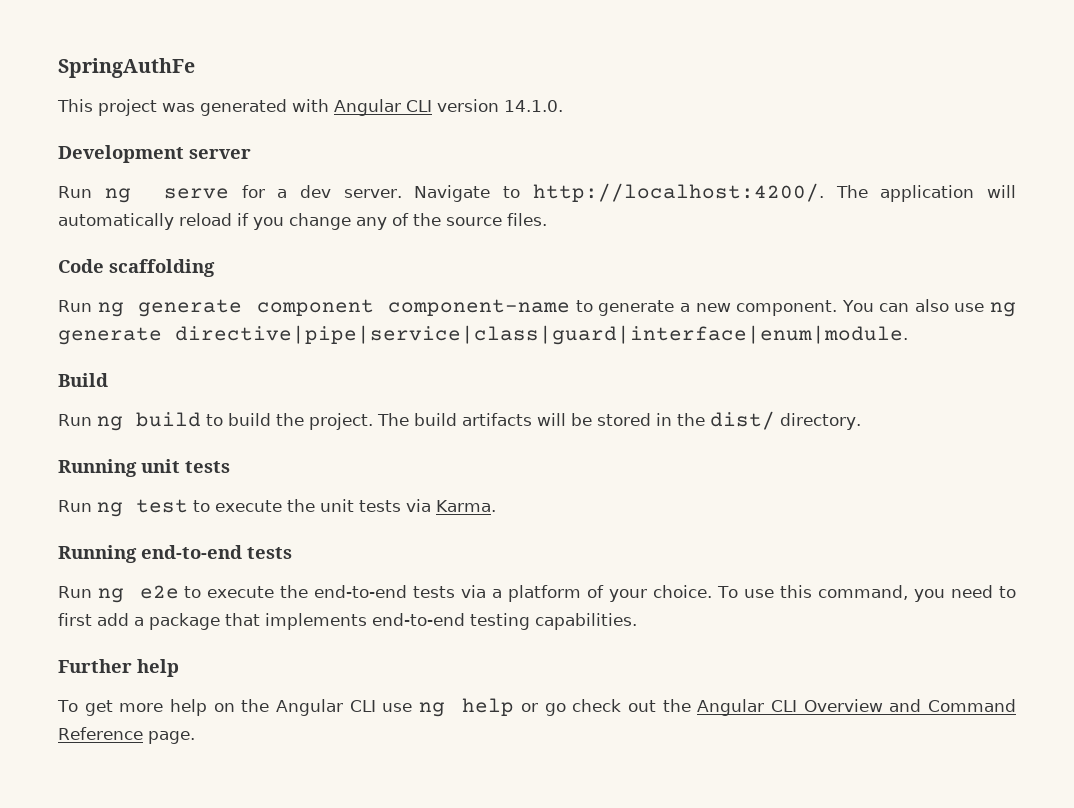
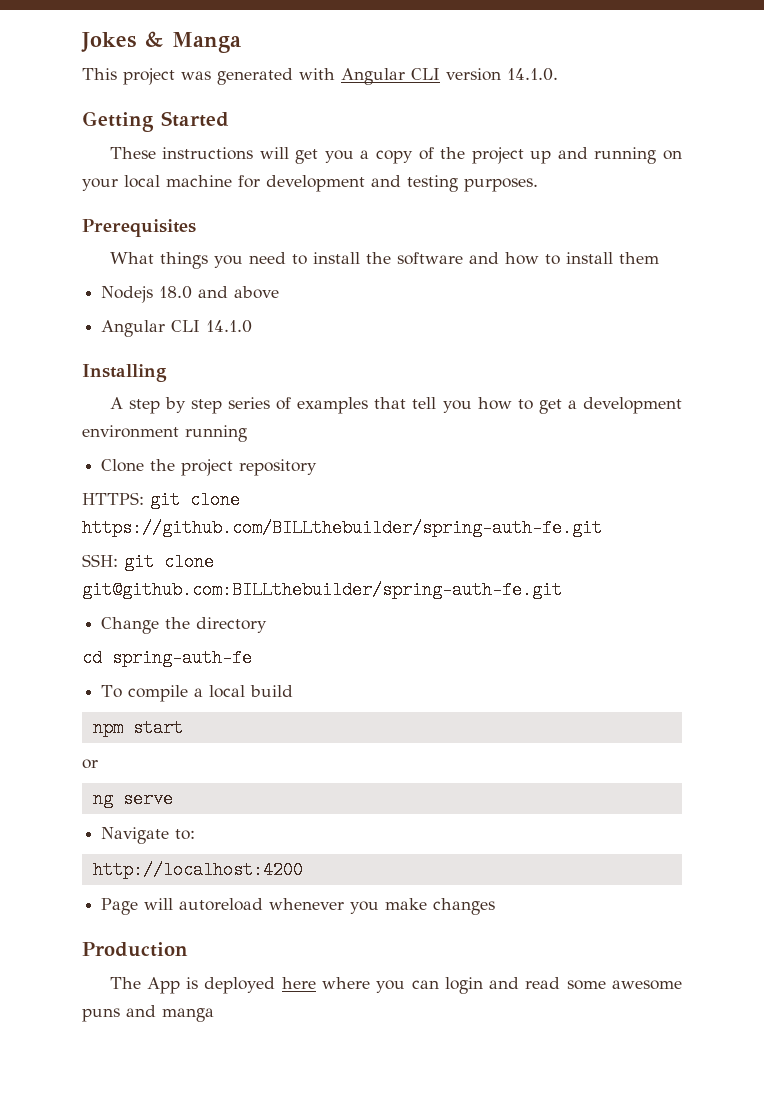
- SpringAuthFe
+ Jokes & Manga
- Development server
- Run ng serve for a dev server. Navigate to http://localhost:4200/. The application will automatically reload if you change any of the source files.
- Code scaffolding
- Run ng generate component component-name to generate a new component. You can also use ng generate directive|pipe|service|class|guard|interface|enum|module.
- Build
- Run ng build to build the project. The build artifacts will be stored in the dist/ directory.
- Running unit tests
- Run ng test to execute the unit tests via Karma.
- Running end-to-end tests
- Run ng e2e to execute the end-to-end tests via a platform of your choice. To use this command, you need to first add a package that implements end-to-end testing capabilities.
- Further help
- To get more help on the Angular CLI use ng help or go check out the Angular CLI Overview and Command Reference page.
+ Getting Started
+ These instructions will get you a copy of the project up and running on your local machine for development and testing purposes.
+ Prerequisites
+ What things you need to install the software and how to install them
+ Nodejs 18.0 and above
+ Angular CLI 14.1.0
+ Installing
+ A step by step series of examples that tell you how to get a development environment running
+ Clone the project repository
+ HTTPS: git clone https://github.com/BILLthebuilder/spring-auth-fe.git
+ SSH: git clone git@github.com:BILLthebuilder/spring-auth-fe.git
+ Change the directory
+ cd spring-auth-fe
+ To compile a local build
+ npm start
+ or
+ ng serve
+ Navigate to:
+ http://localhost:4200
+ Page will autoreload whenever you make changes
+ Production
+ The App is deployed here where you can login and read some awesome puns and manga

